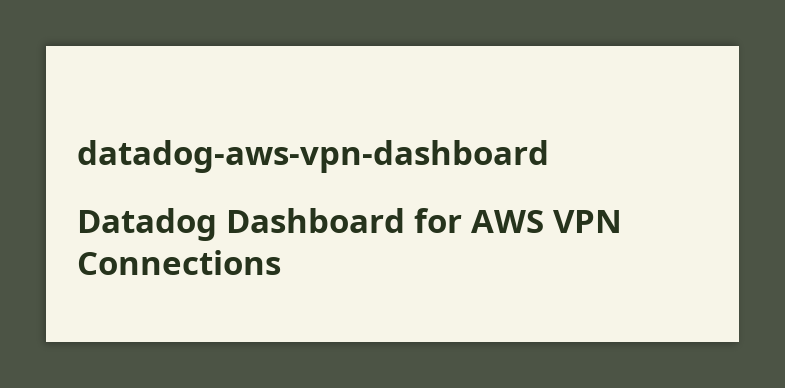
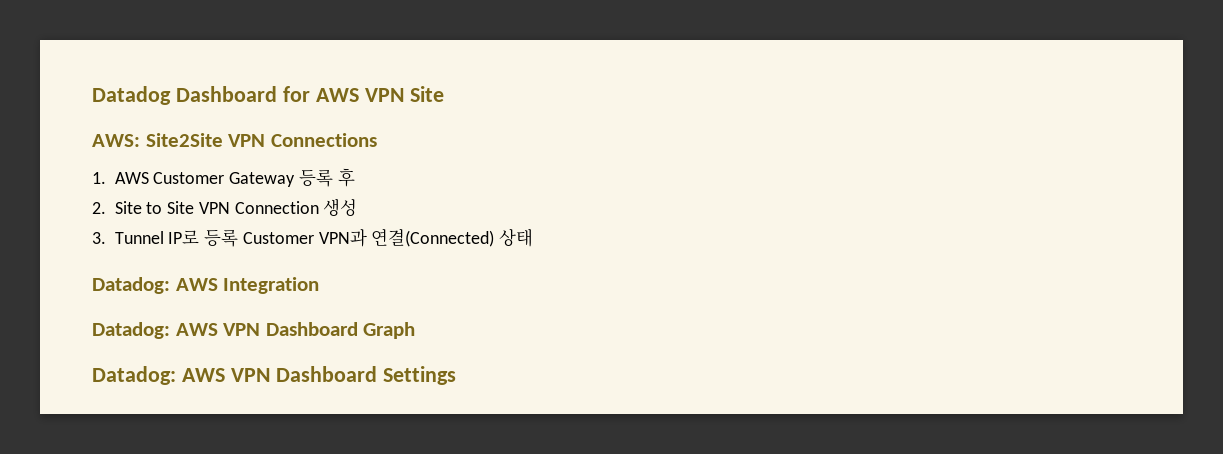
- datadog-aws-vpn-dashboard
- Datadog Dashboard for AWS VPN Connections
+ Datadog Dashboard for AWS VPN Site
+ AWS: Site2Site VPN Connections
+ 1. AWS Customer Gateway 등록 후
+ 2. Site to Site VPN Connection 생성
+ 3. Tunnel IP로 등록 Customer VPN과 연결(Connected) 상태
+ Datadog: AWS Integration
+ Datadog: AWS VPN Dashboard Graph
+ Datadog: AWS VPN Dashboard Settings

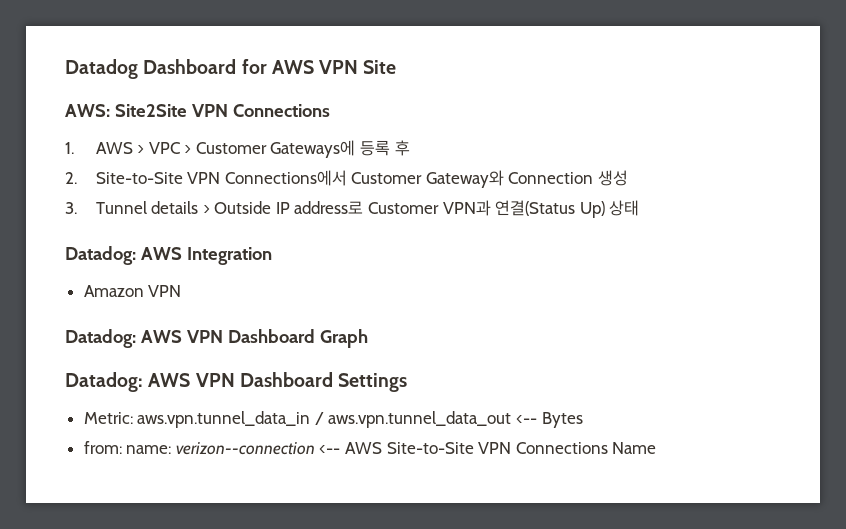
- 1. AWS Customer Gateway 등록 후
- 2. Site to Site VPN Connection 생성
- 3. Tunnel IP로 등록 Customer VPN과 연결(Connected) 상태
+ 1. AWS > VPC > Customer Gateways에 등록 후
+ 2. Site-to-Site VPN Connections에서 Customer Gateway와 Connection 생성
+ 3. Tunnel details > Outside IP address로 Customer VPN과 연결(Status Up) 상태
+ Amazon VPN
+ Metric: aws.vpn.tunnel_data_in / aws.vpn.tunnel_data_out <-- Bytes
+ from: name: verizon--connection <-- AWS Site-to-Site VPN Connections Name

